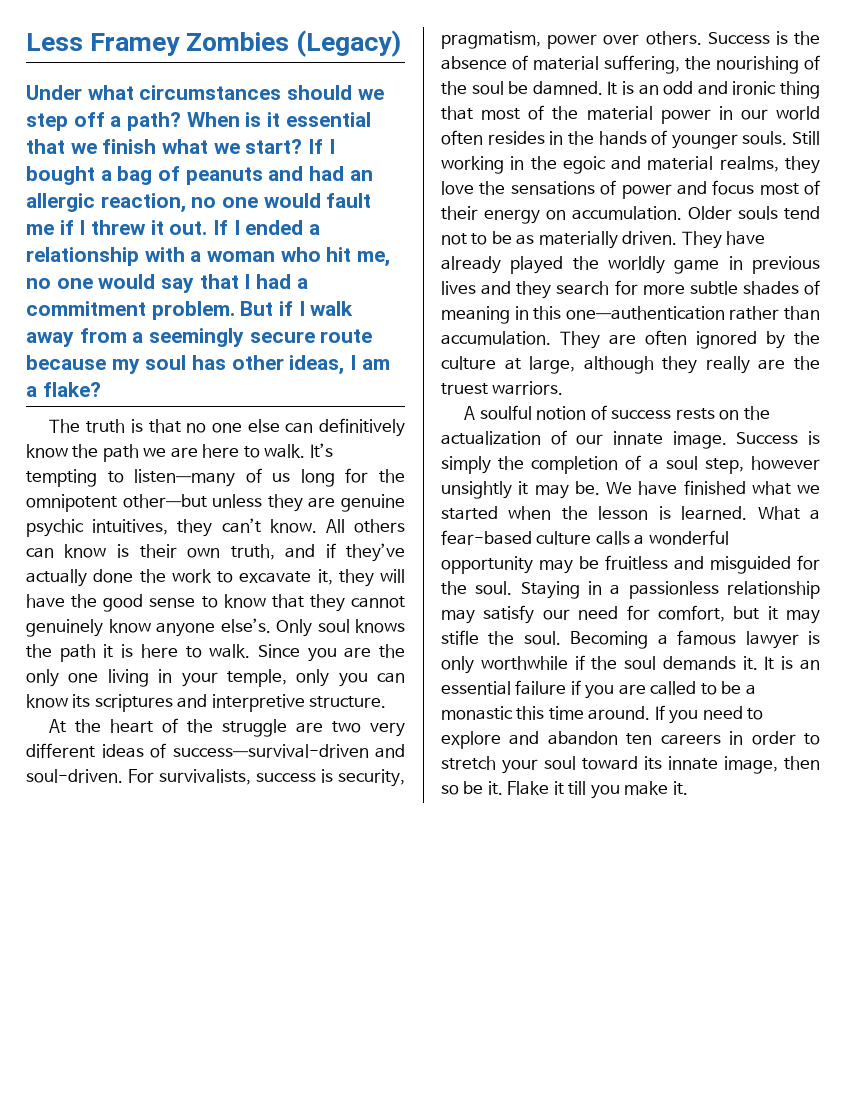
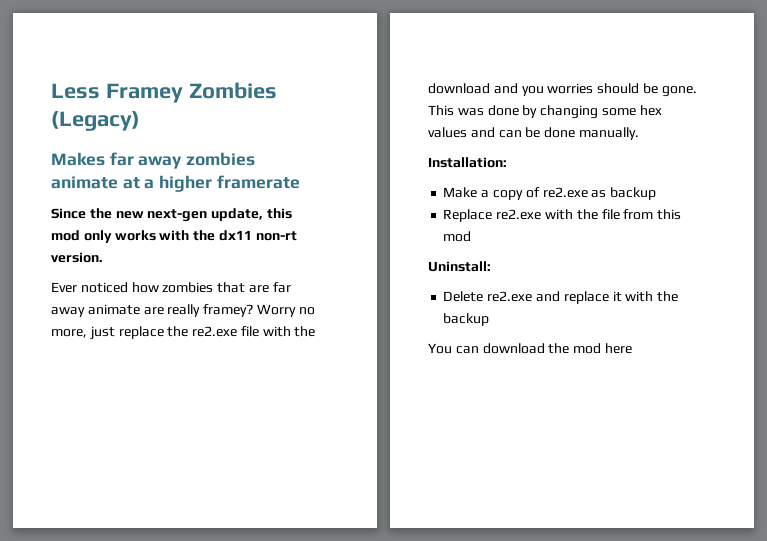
- Under what circumstances should we step off a path? When is it essential that we finish what we start? If I bought a bag of peanuts and had an allergic reaction, no one would fault me if I threw it out. If I ended a relationship with a woman who hit me, no one would say that I had a commitment problem. But if I walk away from a seemingly secure route because my soul has other ideas, I am a flake?
- The truth is that no one else can definitively know the path we are here to walk. It’s tempting to listen—many of us long for the omnipotent other—but unless they are genuine psychic intuitives, they can’t know. All others can know is their own truth, and if they’ve actually done the work to excavate it, they will have the good sense to know that they cannot genuinely know anyone else’s. Only soul knows the path it is here to walk. Since you are the only one living in your temple, only you can know its scriptures and interpretive structure.
- At the heart of the struggle are two very different ideas of success—survival-driven and soul-driven. For survivalists, success is security, pragmatism, power over others. Success is the absence of material suffering, the nourishing of the soul be damned. It is an odd and ironic thing that most of the material power in our world often resides in the hands of younger souls. Still working in the egoic and material realms, they love the sensations of power and focus most of their energy on accumulation. Older souls tend not to be as materially driven. They have already played the worldly game in previous lives and they search for more subtle shades of meaning in this one—authentication rather than accumulation. They are often ignored by the culture at large, although they really are the truest warriors.
- A soulful notion of success rests on the actualization of our innate image. Success is simply the completion of a soul step, however unsightly it may be. We have finished what we started when the lesson is learned. What a fear-based culture calls a wonderful opportunity may be fruitless and misguided for the soul. Staying in a passionless relationship may satisfy our need for comfort, but it may stifle the soul. Becoming a famous lawyer is only worthwhile if the soul demands it. It is an essential failure if you are called to be a monastic this time around. If you need to explore and abandon ten careers in order to stretch your soul toward its innate image, then so be it. Flake it till you make it.
+ Makes far away zombies animate at a higher framerate
+ Since the new next-gen update, this mod only works with the dx11 non-rt version.
+ Ever noticed how zombies that are far away animate are really framey? Worry no more, just replace the re2.exe file with the download and you worries should be gone. This was done by changing some hex values and can be done manually.
+ Installation:
+ Make a copy of re2.exe as backup
+ Replace re2.exe with the file from this mod
+ Uninstall:
+ Delete re2.exe and replace it with the backup
+ You can download the mod here

